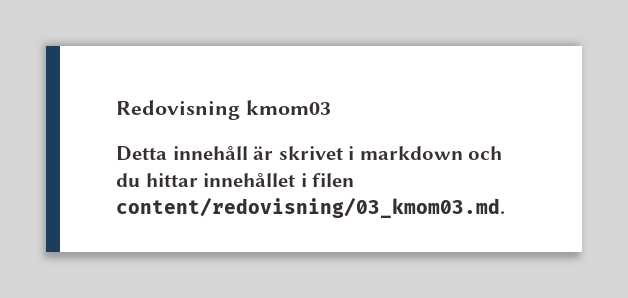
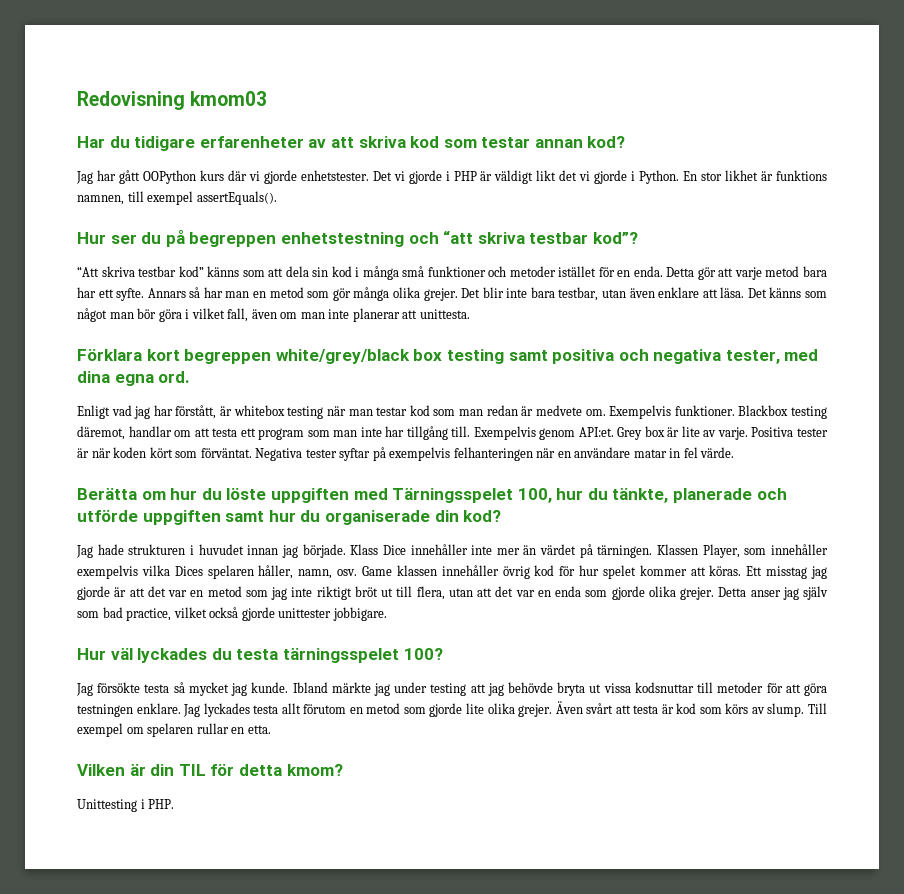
- Detta innehåll är skrivet i markdown och du hittar innehållet i filen content/redovisning/03_kmom03.md.
+ Har du tidigare erfarenheter av att skriva kod som testar annan kod?
+ Jag har gått OOPython kurs där vi gjorde enhetstester. Det vi gjorde i PHP är väldigt likt det vi gjorde i Python. En stor likhet är funktions namnen, till exempel assertEquals().
+ Hur ser du på begreppen enhetstestning och “att skriva testbar kod”?
+ “Att skriva testbar kod” känns som att dela sin kod i många små funktioner och metoder istället för en enda. Detta gör att varje metod bara har ett syfte. Annars så har man en metod som gör många olika grejer. Det blir inte bara testbar, utan även enklare att läsa. Det känns som något man bör göra i vilket fall, även om man inte planerar att unittesta.
+ Förklara kort begreppen white/grey/black box testing samt positiva och negativa tester, med dina egna ord.
+ Enligt vad jag har förstått, är whitebox testing när man testar kod som man redan är medvete om. Exempelvis funktioner. Blackbox testing däremot, handlar om att testa ett program som man inte har tillgång till. Exempelvis genom API:et. Grey box är lite av varje. Positiva tester är när koden kört som förväntat. Negativa tester syftar på exempelvis felhanteringen när en användare matar in fel värde.
+ Berätta om hur du löste uppgiften med Tärningsspelet 100, hur du tänkte, planerade och utförde uppgiften samt hur du organiserade din kod?
+ Jag hade strukturen i huvudet innan jag började. Klass Dice innehåller inte mer än värdet på tärningen. Klassen Player, som innehåller exempelvis vilka Dices spelaren håller, namn, osv. Game klassen innehåller övrig kod för hur spelet kommer att köras. Ett misstag jag gjorde är att det var en metod som jag inte riktigt bröt ut till flera, utan att det var en enda som gjorde olika grejer. Detta anser jag själv som bad practice, vilket också gjorde unittester jobbigare.
+ Hur väl lyckades du testa tärningsspelet 100?
+ Jag försökte testa så mycket jag kunde. Ibland märkte jag under testing att jag behövde bryta ut vissa kodsnuttar till metoder för att göra testningen enklare. Jag lyckades testa allt förutom en metod som gjorde lite olika grejer. Även svårt att testa är kod som körs av slump. Till exempel om spelaren rullar en etta.
+ Vilken är din TIL för detta kmom?
+ Unittesting i PHP.

